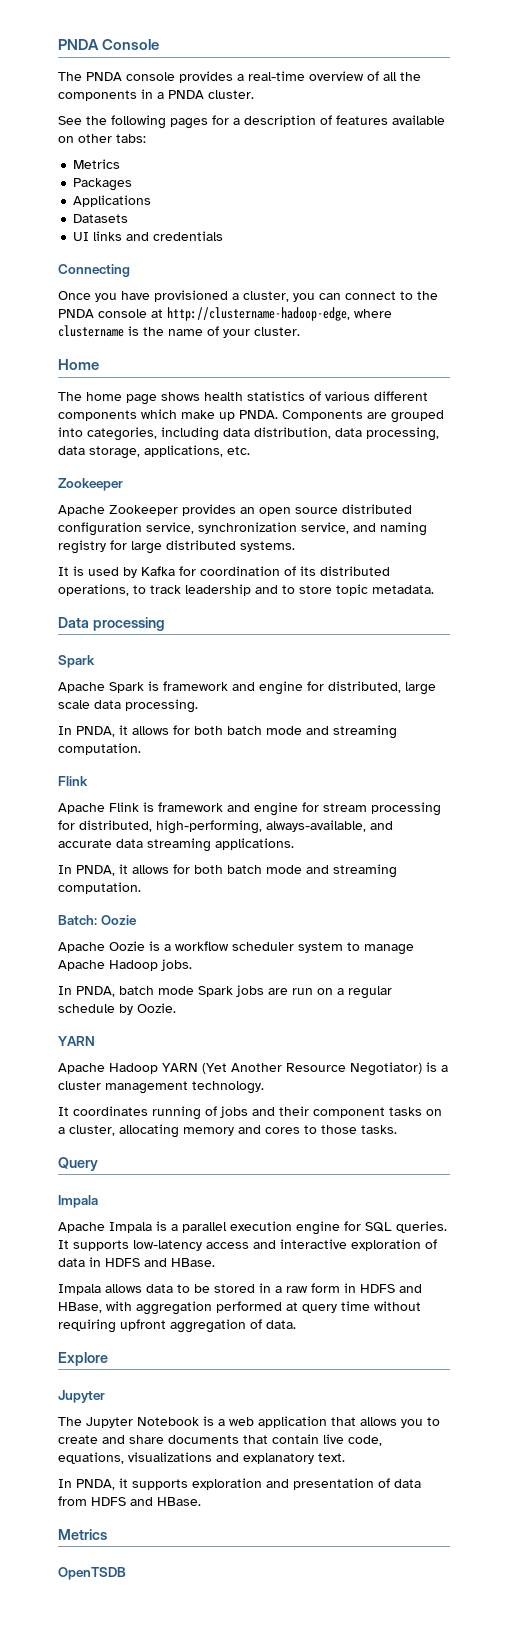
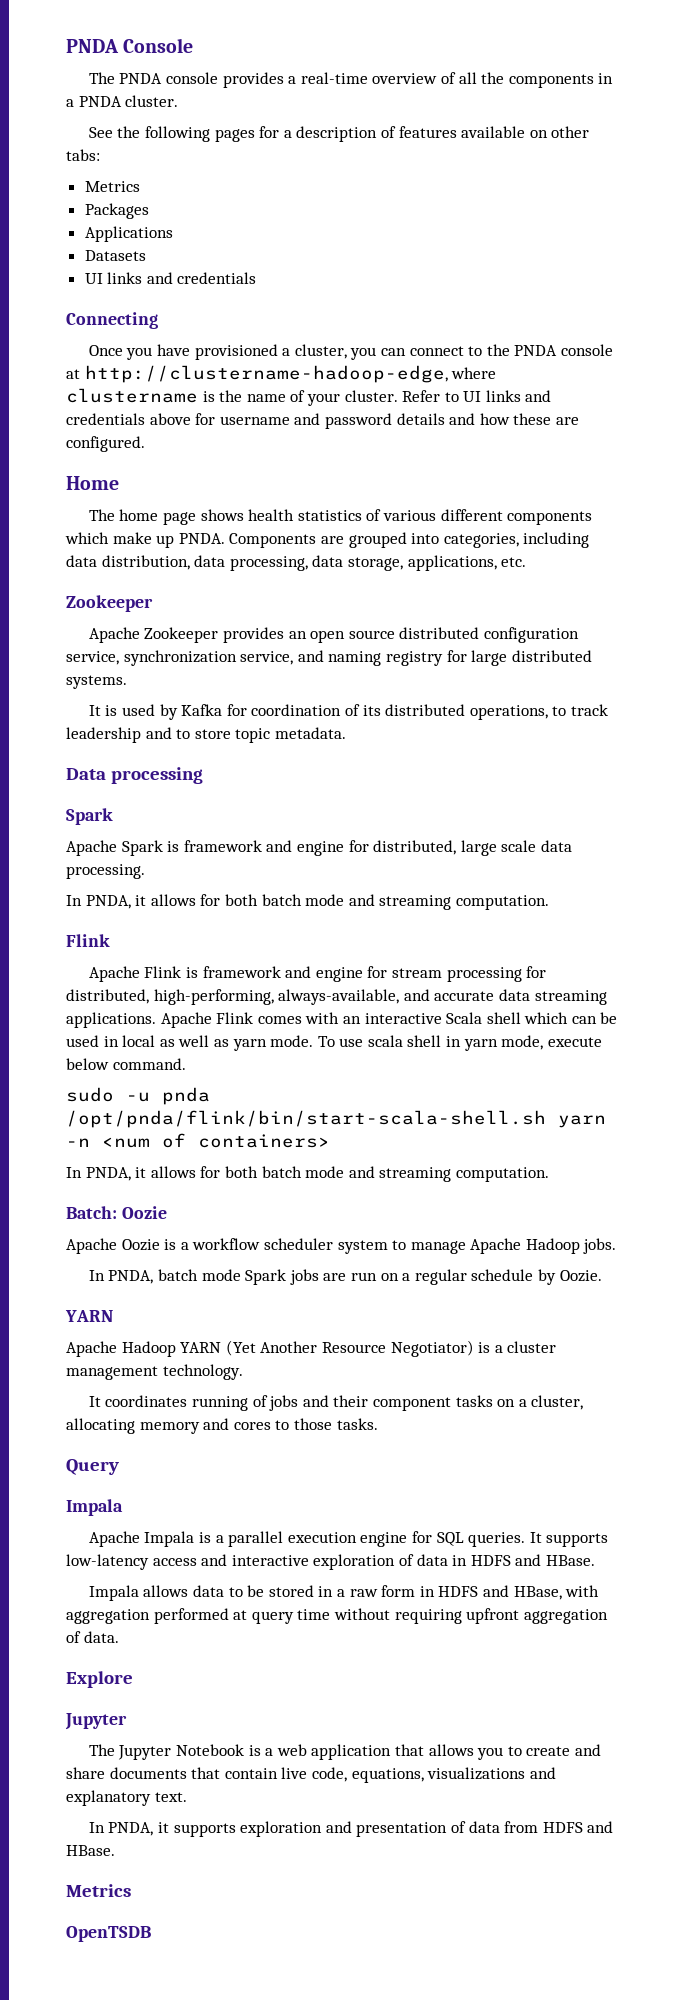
+ Refer to UI links and credentials above for username and password details and how these are configured.
+ Apache Flink comes with an interactive Scala shell which can be used in local as well as yarn mode. To use scala shell in yarn mode, execute below command.
+ sudo -u pnda /opt/pnda/flink/bin/start-scala-shell.sh yarn -n <num of containers>

